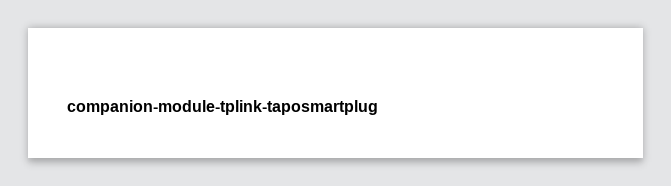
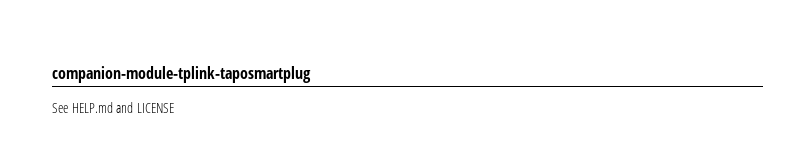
+ See HELP.md and LICENSE

